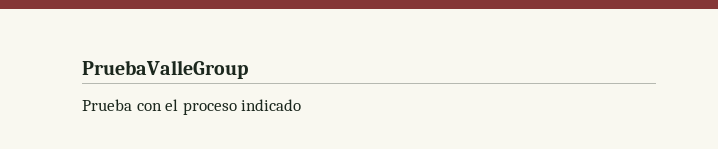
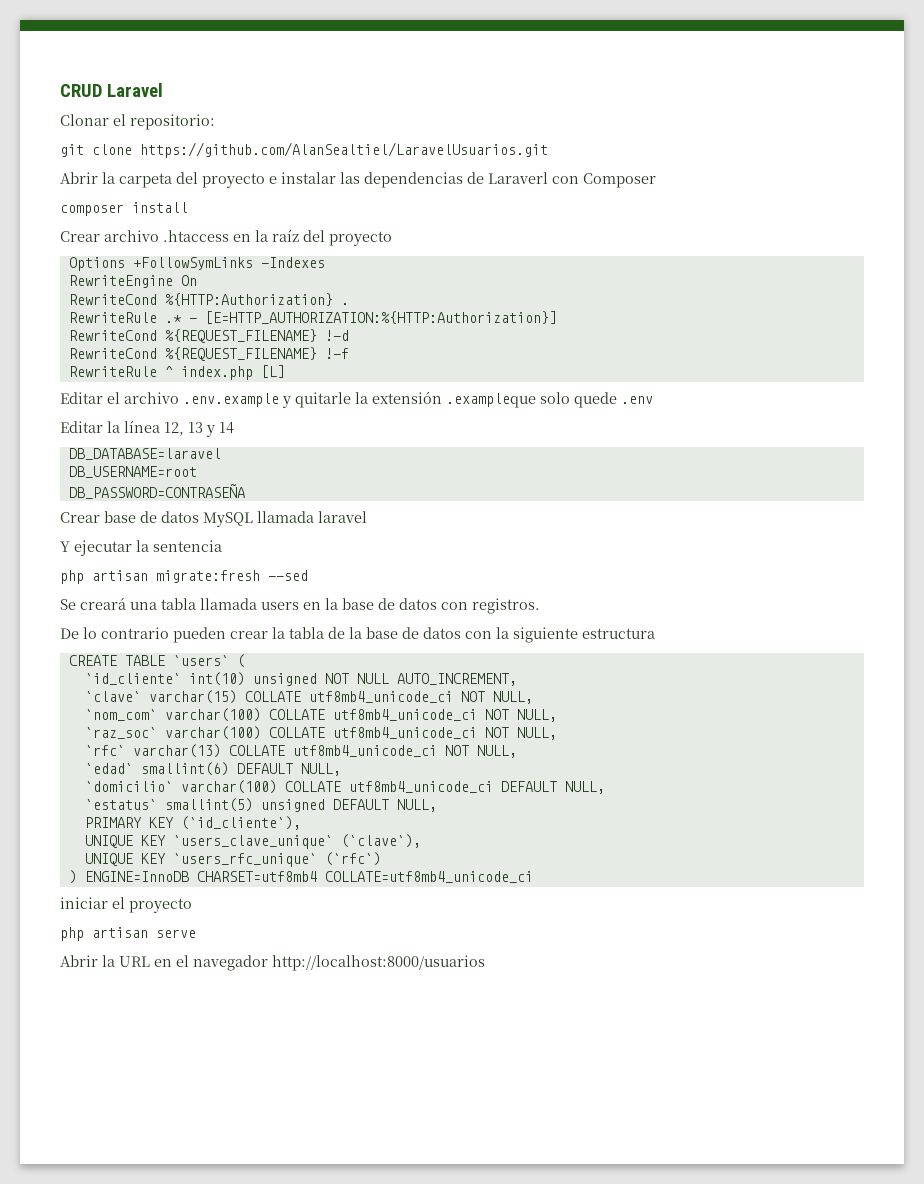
- PruebaValleGroup
- Prueba con el proceso indicado
+ CRUD Laravel
+ Clonar el repositorio:
+ git clone https://github.com/AlanSealtiel/LaravelUsuarios.git
+ Abrir la carpeta del proyecto e instalar las dependencias de Laraverl con Composer
+ composer install
+ Crear archivo .htaccess en la raíz del proyecto
+ Options +FollowSymLinks -Indexes
+ RewriteEngine On
+ RewriteCond %{HTTP:Authorization} .
+ RewriteRule .* - [E=HTTP_AUTHORIZATION:%{HTTP:Authorization}]
+ RewriteCond %{REQUEST_FILENAME} !-d
+ RewriteCond %{REQUEST_FILENAME} !-f
+ RewriteRule ^ index.php [L]
+ Editar el archivo .env.example y quitarle la extensión .exampleque solo quede .env
+ Editar la línea 12, 13 y 14
+ DB_DATABASE=laravel
+ DB_USERNAME=root
+ DB_PASSWORD=CONTRASEÑA
+ Crear base de datos MySQL llamada laravel
+ Y ejecutar la sentencia
+ php artisan migrate:fresh --sed
+ Se creará una tabla llamada users en la base de datos con registros.
+ De lo contrario pueden crear la tabla de la base de datos con la siguiente estructura
+ CREATE TABLE `users` (
+ `id_cliente` int(10) unsigned NOT NULL AUTO_INCREMENT,
+ `clave` varchar(15) COLLATE utf8mb4_unicode_ci NOT NULL,
+ `nom_com` varchar(100) COLLATE utf8mb4_unicode_ci NOT NULL,
+ `raz_soc` varchar(100) COLLATE utf8mb4_unicode_ci NOT NULL,
+ `rfc` varchar(13) COLLATE utf8mb4_unicode_ci NOT NULL,
+ `edad` smallint(6) DEFAULT NULL,
+ `domicilio` varchar(100) COLLATE utf8mb4_unicode_ci DEFAULT NULL,
+ `estatus` smallint(5) unsigned DEFAULT NULL,
+ PRIMARY KEY (`id_cliente`),
+ UNIQUE KEY `users_clave_unique` (`clave`),
+ UNIQUE KEY `users_rfc_unique` (`rfc`)
+ ) ENGINE=InnoDB CHARSET=utf8mb4 COLLATE=utf8mb4_unicode_ci
+ iniciar el proyecto
+ php artisan serve
+ Abrir la URL en el navegador http://localhost:8000/usuarios

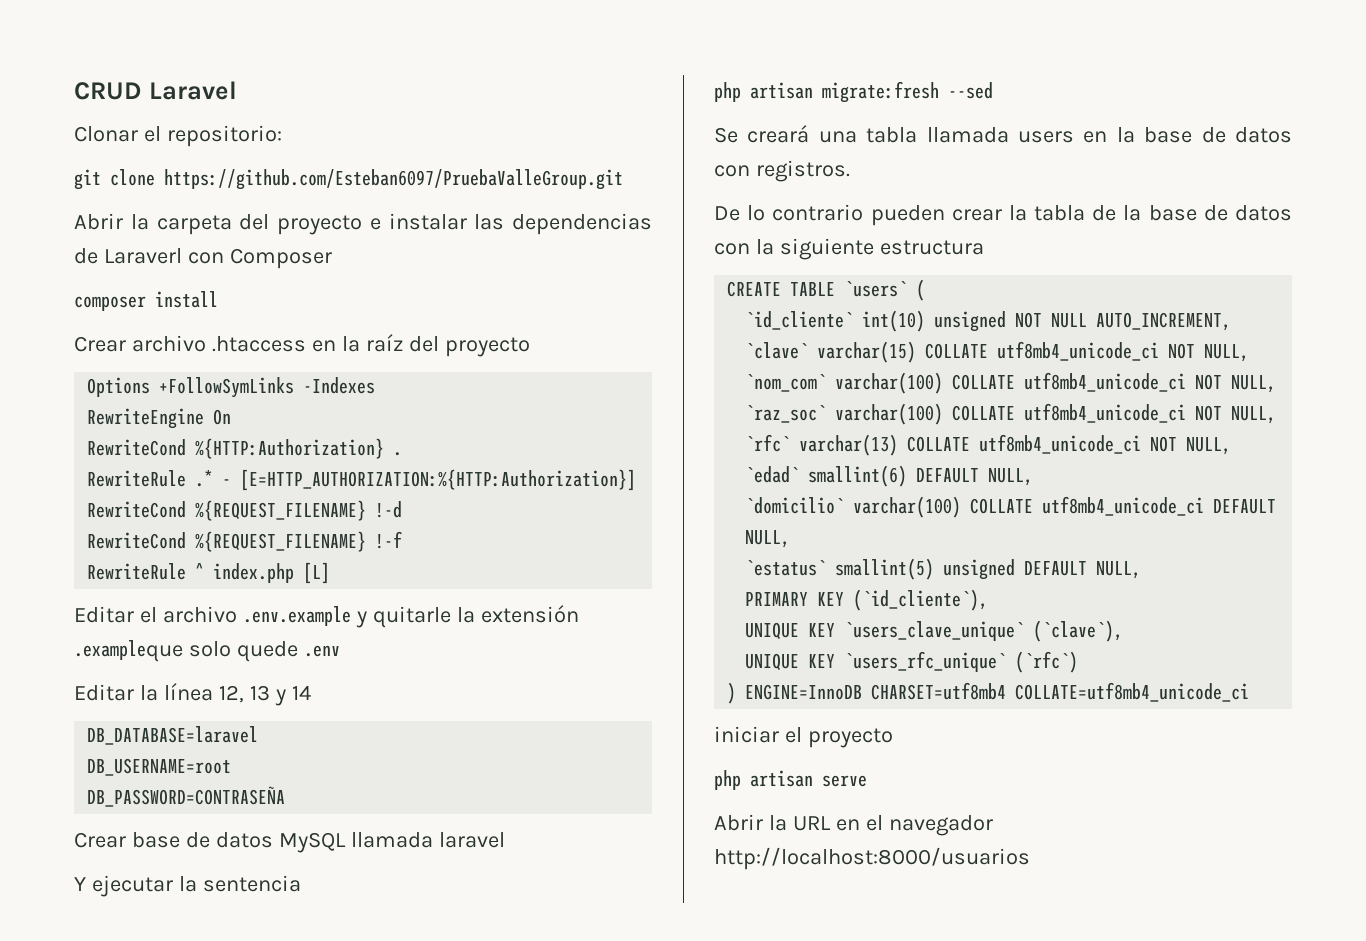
- git clone https://github.com/AlanSealtiel/LaravelUsuarios.git
+ git clone https://github.com/Esteban6097/PruebaValleGroup.git

